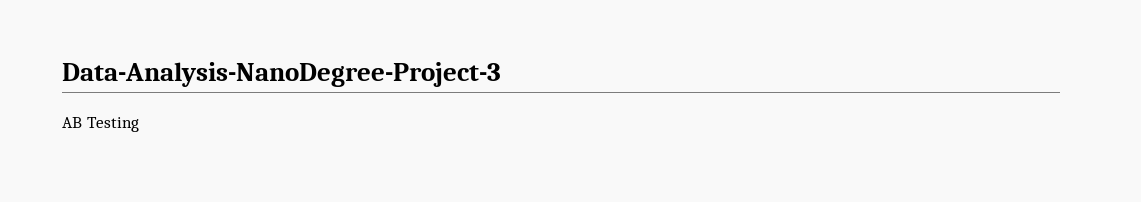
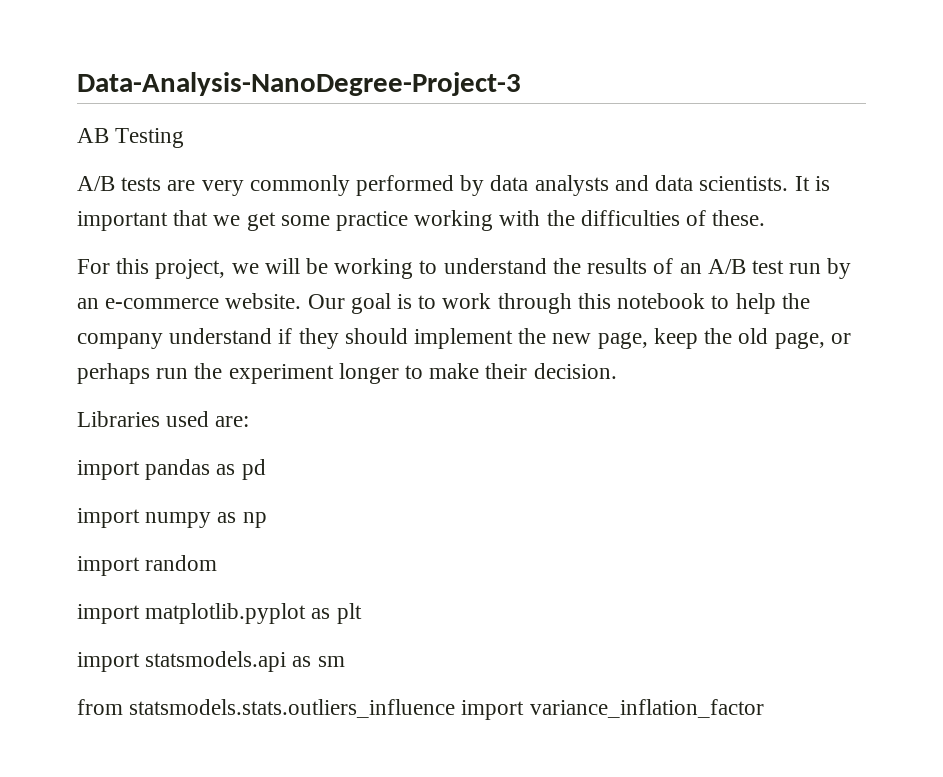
+ A/B tests are very commonly performed by data analysts and data scientists. It is important that we get some practice working with the difficulties of these.
+ For this project, we will be working to understand the results of an A/B test run by an e-commerce website. Our goal is to work through this notebook to help the company understand if they should implement the new page, keep the old page, or perhaps run the experiment longer to make their decision.
+ Libraries used are:
+ import pandas as pd
+ import numpy as np
+ import random
+ import matplotlib.pyplot as plt
+ import statsmodels.api as sm
+ from statsmodels.stats.outliers_influence import variance_inflation_factor

